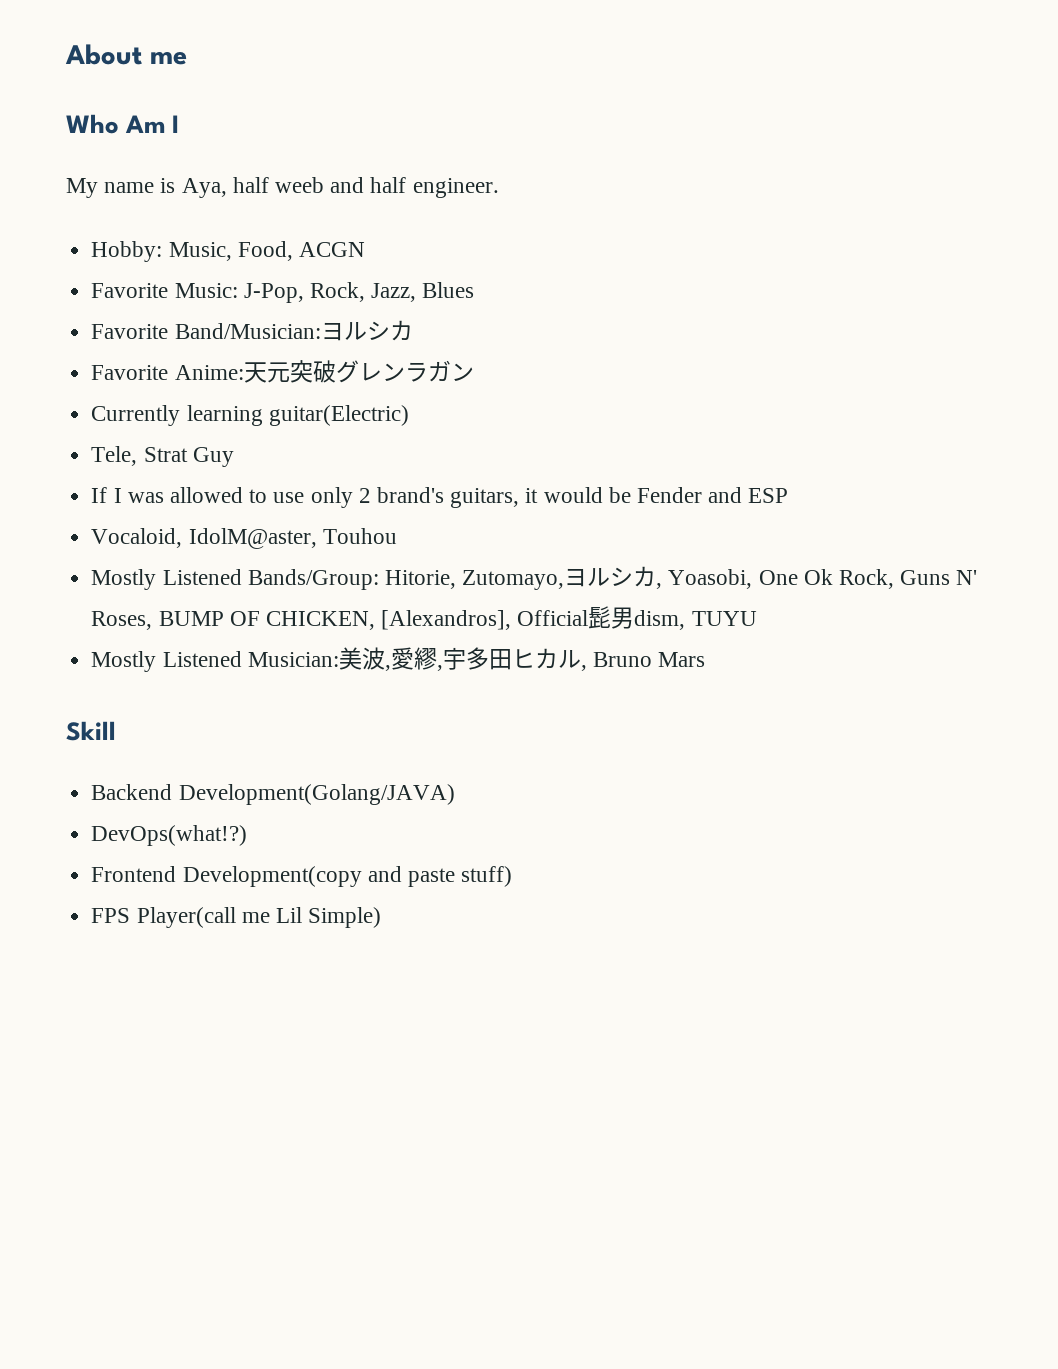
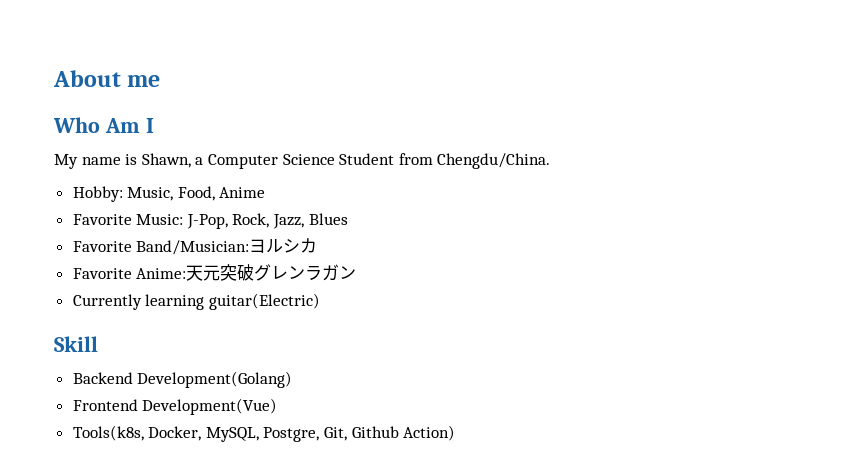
- My name is Aya, half weeb and half engineer.
+ My name is Shawn, a Computer Science Student from Chengdu/China.
- Hobby: Music, Food, ACGN
+ Hobby: Music, Food, Anime
- Tele, Strat Guy
- If I was allowed to use only 2 brand's guitars, it would be Fender and ESP
- Vocaloid, IdolM@aster, Touhou
- Mostly Listened Bands/Group: Hitorie, Zutomayo,ヨルシカ, Yoasobi, One Ok Rock, Guns N' Roses, BUMP OF CHICKEN, [Alexandros], Official髭男dism, TUYU
- Mostly Listened Musician:美波,愛繆,宇多田ヒカル, Bruno Mars
- Backend Development(Golang/JAVA)
- DevOps(what!?)
+ Backend Development(Golang)
- Frontend Development(copy and paste stuff)
- FPS Player(call me Lil Simple)
+ Frontend Development(Vue)
+ Tools(k8s, Docker, MySQL, Postgre, Git, Github Action)

